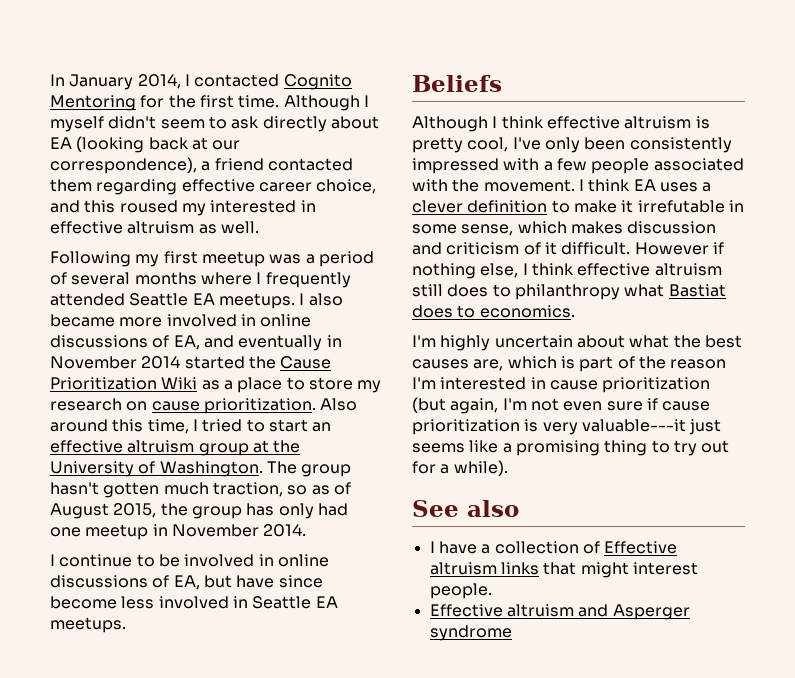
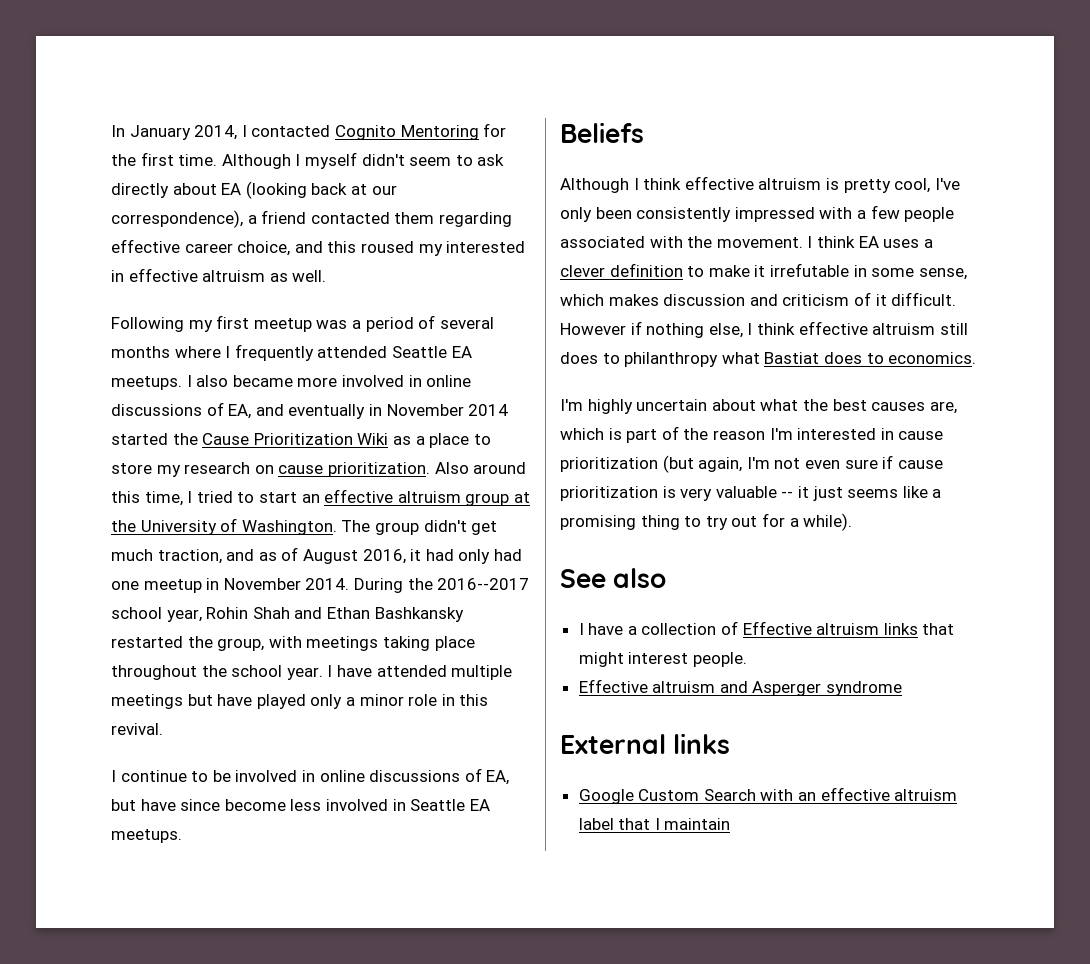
- The group hasn't gotten much traction, so as of August 2015, the group has only had one meetup in November 2014.
+ The group didn't get much traction, and as of August 2016, it had only had one meetup in November 2014. During the 2016--2017 school year, Rohin Shah and Ethan Bashkansky restarted the group, with meetings taking place throughout the school year. I have attended multiple meetings but have played only a minor role in this revival.
- I'm highly uncertain about what the best causes are, which is part of the reason I'm interested in cause prioritization (but again, I'm not even sure if cause prioritization is very valuable---it just seems like a promising thing to try out for a while).
+ I'm highly uncertain about what the best causes are, which is part of the reason I'm interested in cause prioritization (but again, I'm not even sure if cause prioritization is very valuable -- it just seems like a promising thing to try out for a while).
+ External links
+ Google Custom Search with an effective altruism label that I maintain

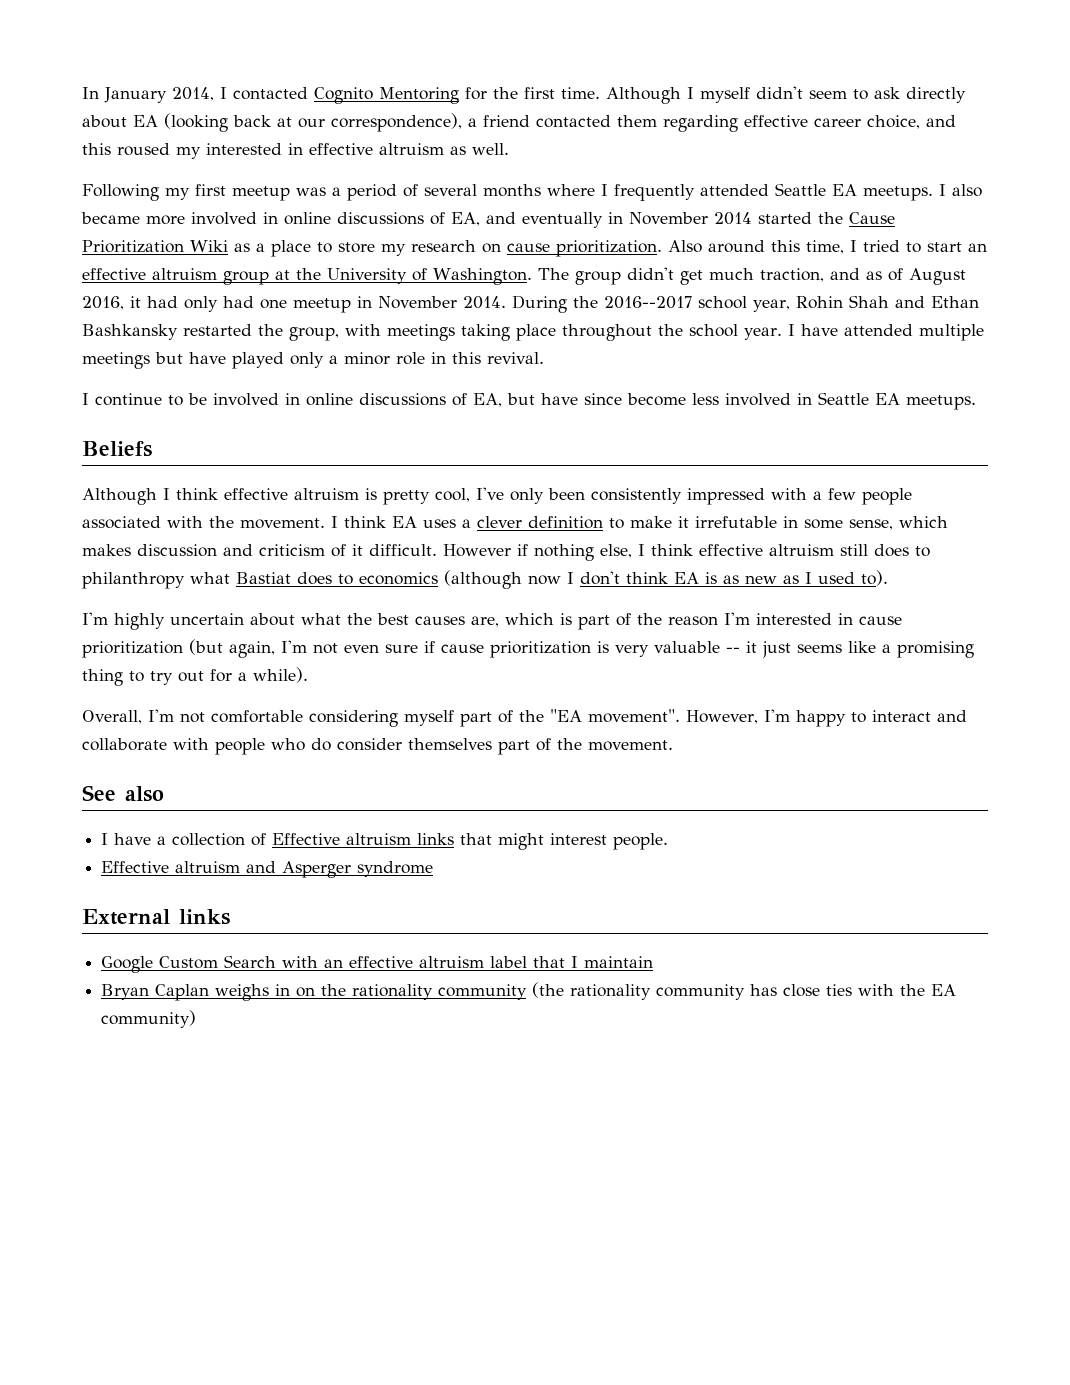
- However if nothing else, I think effective altruism still does to philanthropy what Bastiat does to economics.
+ However if nothing else, I think effective altruism still does to philanthropy what Bastiat does to economics (although now I don't think EA is as new as I used to).
+ Overall, I'm not comfortable considering myself part of the "EA movement". However, I'm happy to interact and collaborate with people who do consider themselves part of the movement.
+ Bryan Caplan weighs in on the rationality community (the rationality community has close ties with the EA community)

